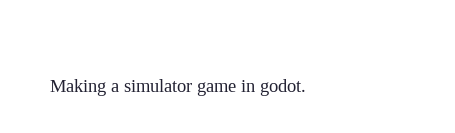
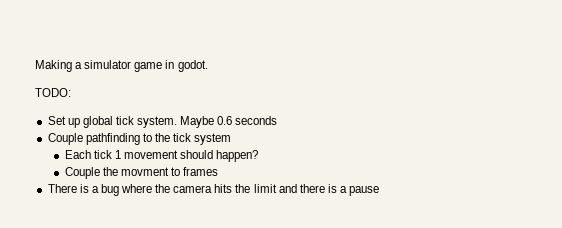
+ TODO:
+ Set up global tick system. Maybe 0.6 seconds
+ Couple pathfinding to the tick system
+ Each tick 1 movement should happen?
+ Couple the movment to frames
+ There is a bug where the camera hits the limit and there is a pause

